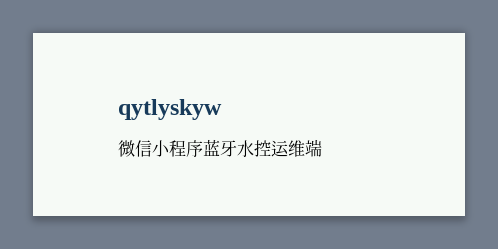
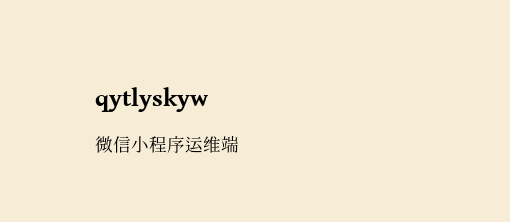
- 微信小程序蓝牙水控运维端
+ 微信小程序运维端

